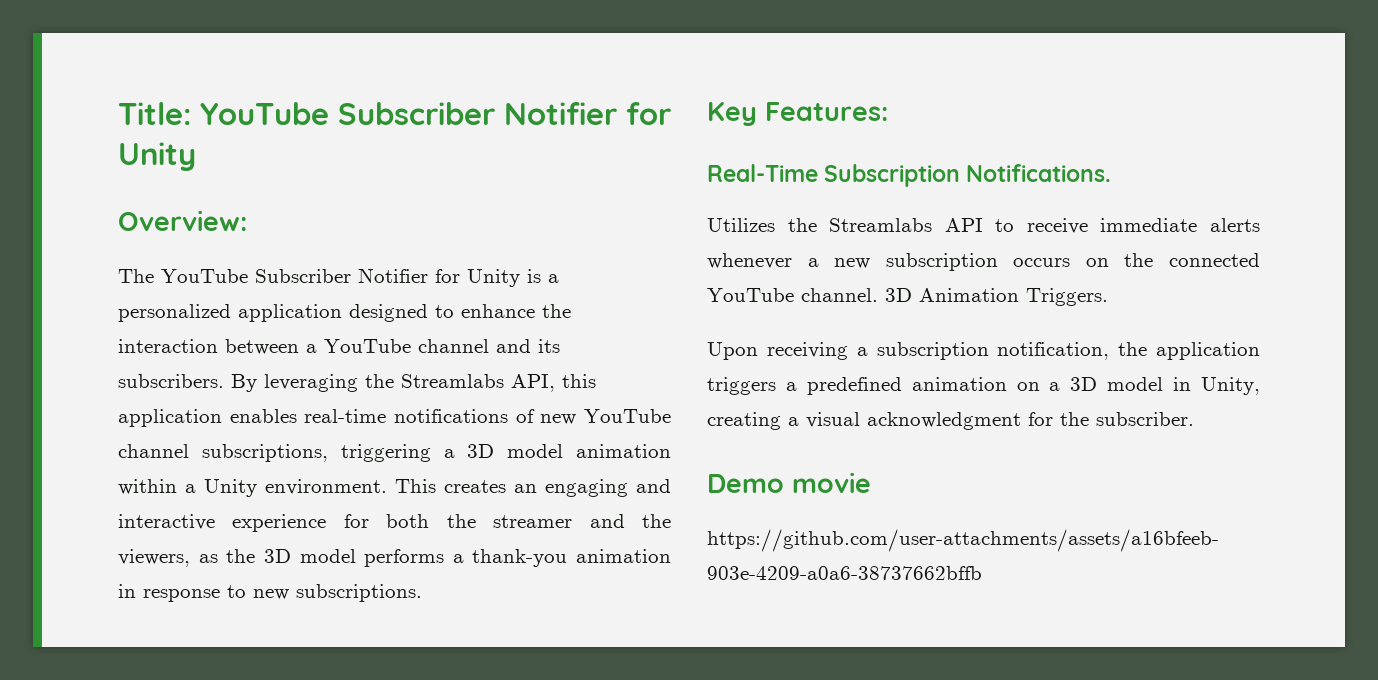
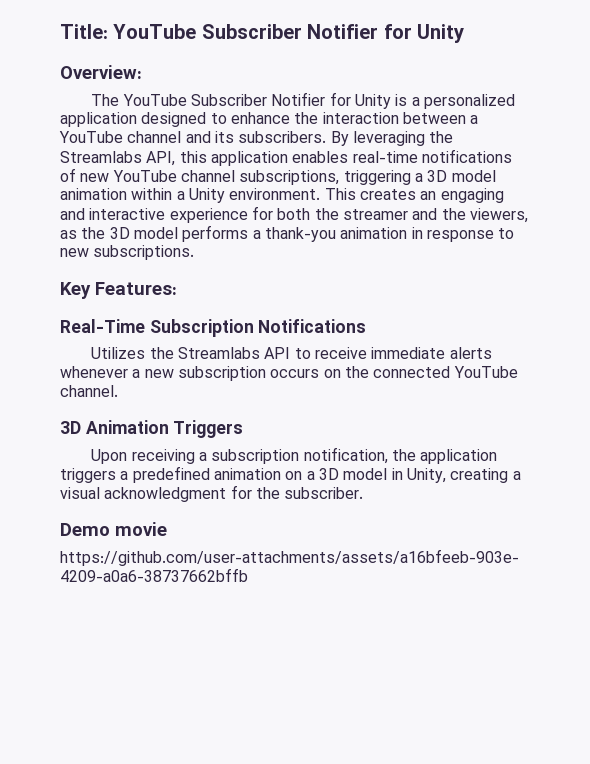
- Real-Time Subscription Notifications.
+ Real-Time Subscription Notifications
- Utilizes the Streamlabs API to receive immediate alerts whenever a new subscription occurs on the connected YouTube channel. 3D Animation Triggers.
+ Utilizes the Streamlabs API to receive immediate alerts whenever a new subscription occurs on the connected YouTube channel.
+ 3D Animation Triggers

